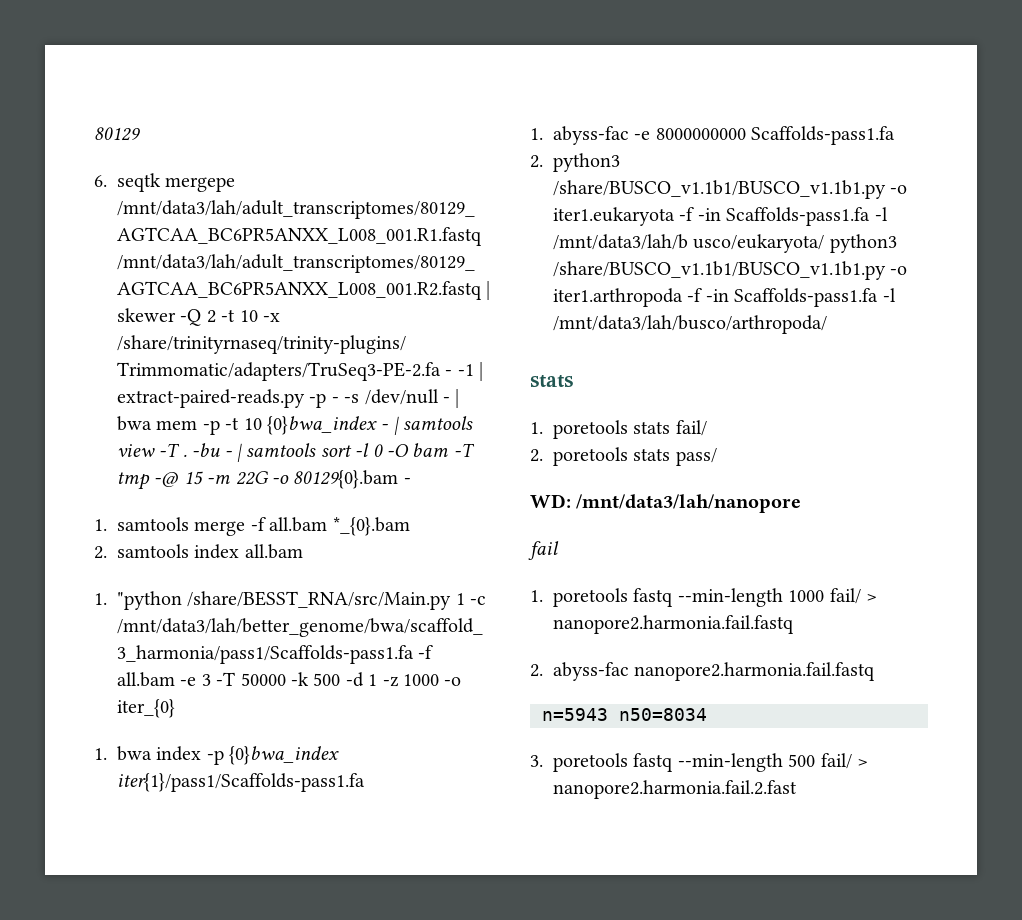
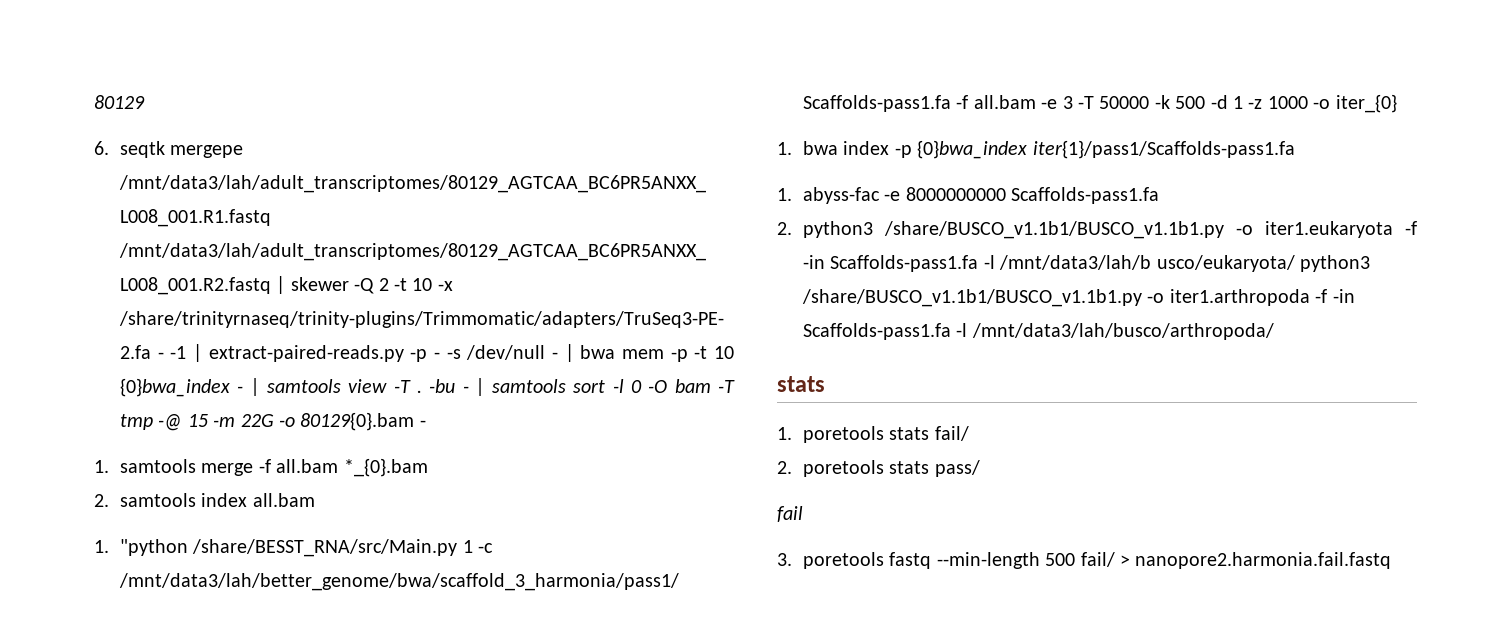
- WD: /mnt/data3/lah/nanopore
- 1. poretools fastq --min-length 1000 fail/ > nanopore2.harmonia.fail.fastq
- 2. abyss-fac nanopore2.harmonia.fail.fastq
- n=5943 n50=8034
- 3. poretools fastq --min-length 500 fail/ > nanopore2.harmonia.fail.2.fast
+ 3. poretools fastq --min-length 500 fail/ > nanopore2.harmonia.fail.fastq

